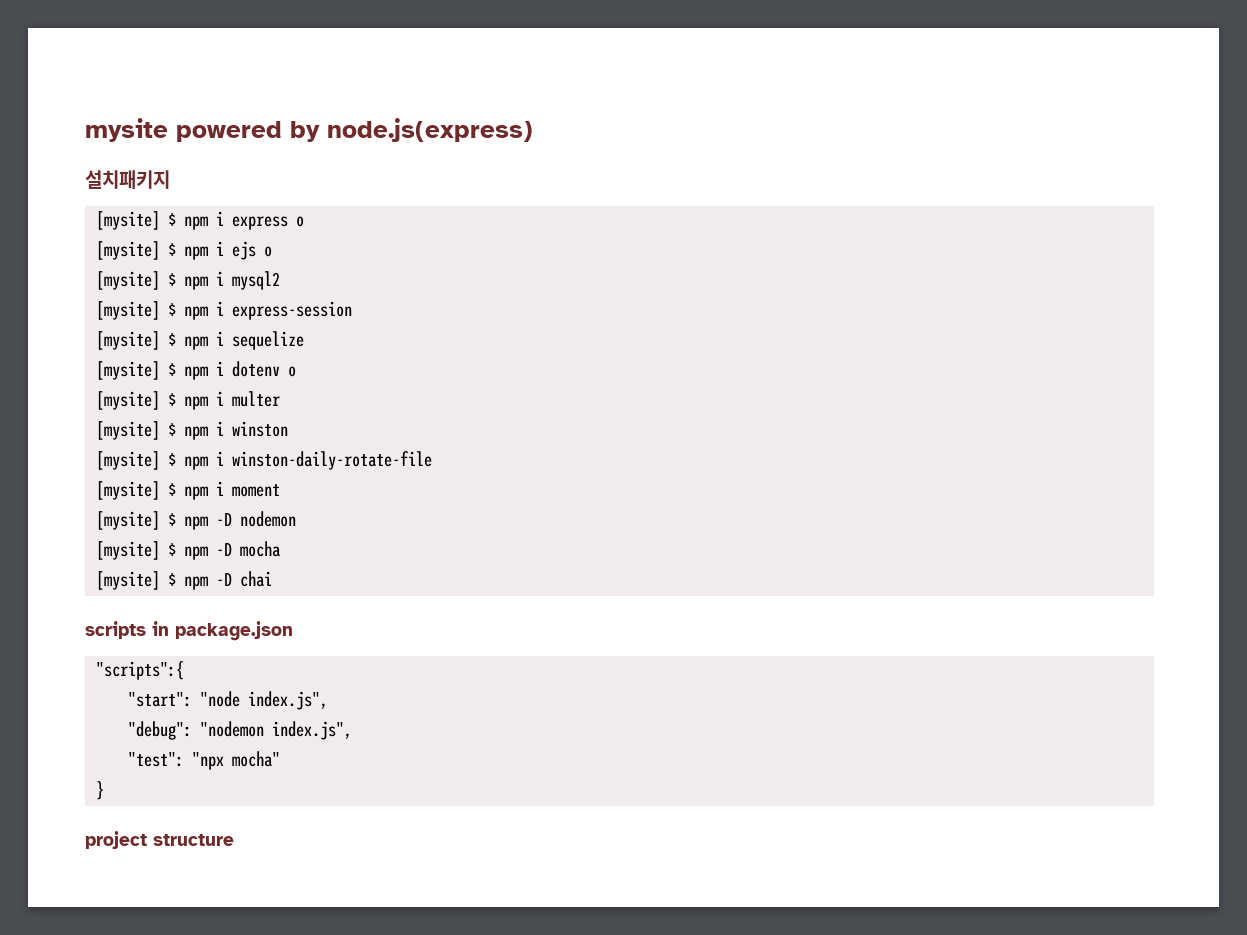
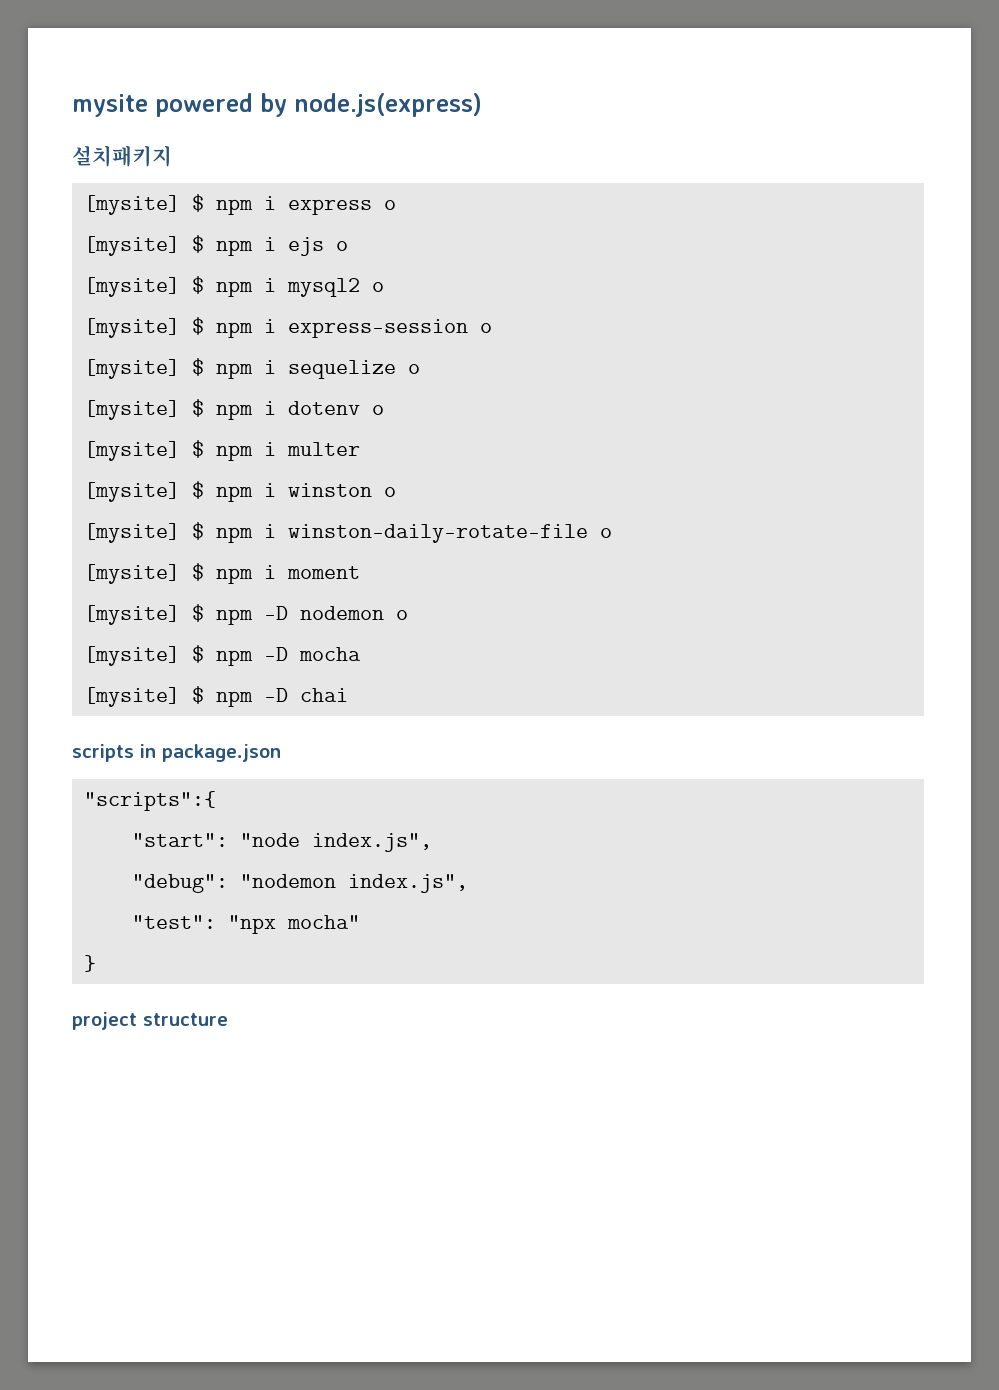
- [mysite] $ npm i mysql2
+ [mysite] $ npm i mysql2 o
- [mysite] $ npm i express-session
+ [mysite] $ npm i express-session o
- [mysite] $ npm i sequelize
+ [mysite] $ npm i sequelize o
- [mysite] $ npm i winston
+ [mysite] $ npm i winston o
- [mysite] $ npm i winston-daily-rotate-file
+ [mysite] $ npm i winston-daily-rotate-file o
- [mysite] $ npm -D nodemon
+ [mysite] $ npm -D nodemon o

